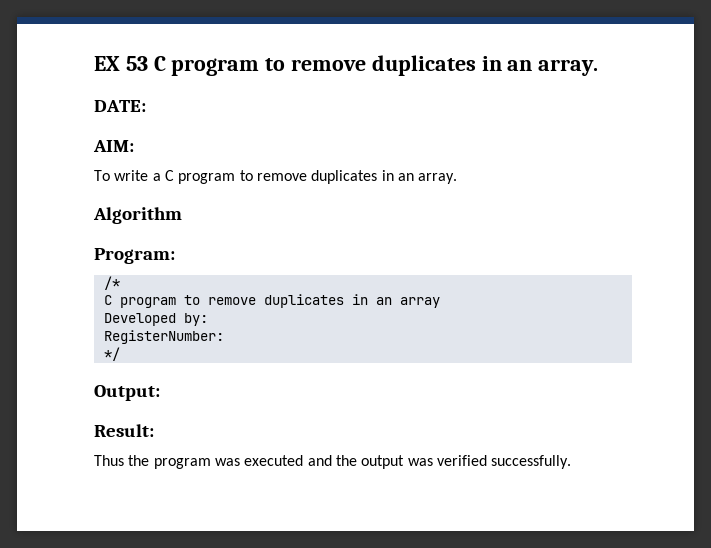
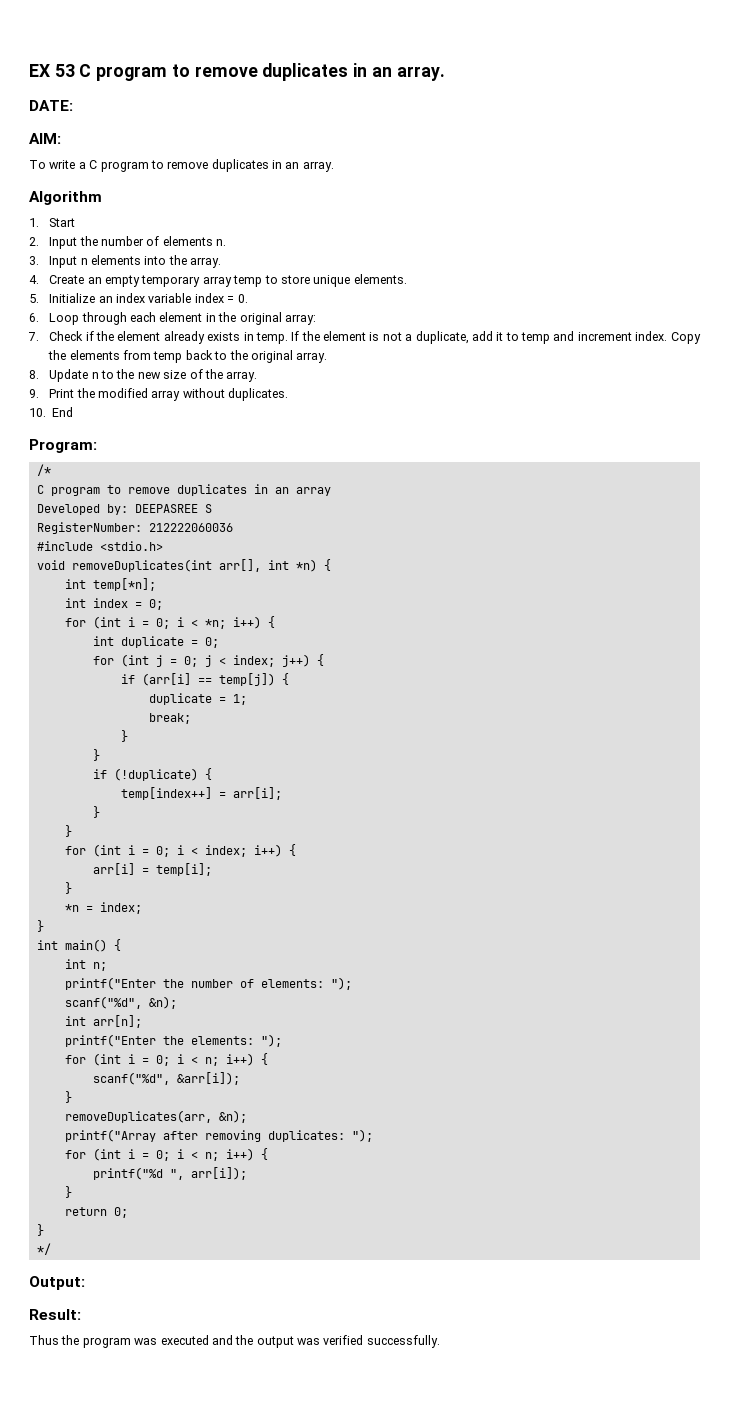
+ 1. Start
+ 2. Input the number of elements n.
+ 3. Input n elements into the array.
+ 4. Create an empty temporary array temp to store unique elements.
+ 5. Initialize an index variable index = 0.
+ 6. Loop through each element in the original array:
+ 7. Check if the element already exists in temp. If the element is not a duplicate, add it to temp and increment index. Copy the elements from temp back to the original array.
+ 8. Update n to the new size of the array.
+ 9. Print the modified array without duplicates.
+ 10. End
- Developed by:
+ Developed by: DEEPASREE S
- RegisterNumber:
+ RegisterNumber: 212222060036
+ #include <stdio.h>
+ void removeDuplicates(int arr[], int *n) {
+ int temp[*n];
+ int index = 0;
+ for (int i = 0; i < *n; i++) {
+ int duplicate = 0;
+ for (int j = 0; j < index; j++) {
+ if (arr[i] == temp[j]) {
+ duplicate = 1;
+ break;
+ }
+ }
+ if (!duplicate) {
+ temp[index++] = arr[i];
+ }
+ }
+ for (int i = 0; i < index; i++) {
+ arr[i] = temp[i];
+ }
+ *n = index;
+ }
+ int main() {
+ int n;
+ printf("Enter the number of elements: ");
+ scanf("%d", &n);
+ int arr[n];
+ printf("Enter the elements: ");
+ for (int i = 0; i < n; i++) {
+ scanf("%d", &arr[i]);
+ }
+ removeDuplicates(arr, &n);
+ printf("Array after removing duplicates: ");
+ for (int i = 0; i < n; i++) {
+ printf("%d ", arr[i]);
+ }
+ return 0;
+ }

